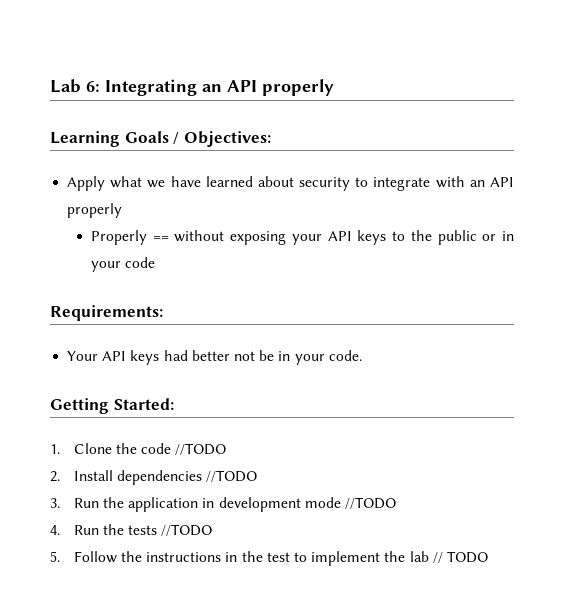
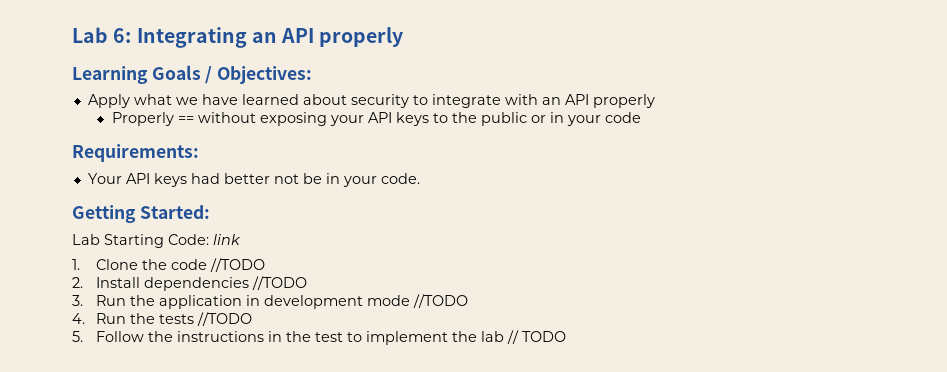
+ Lab Starting Code: link

